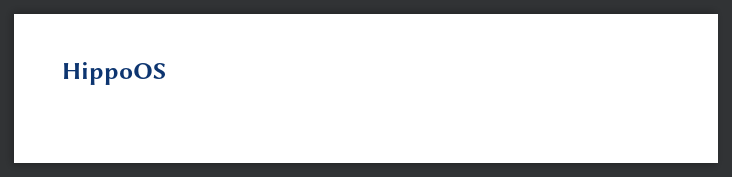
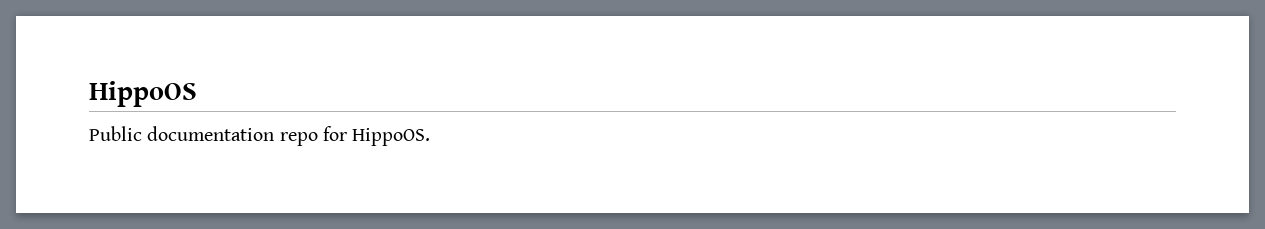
+ Public documentation repo for HippoOS.

